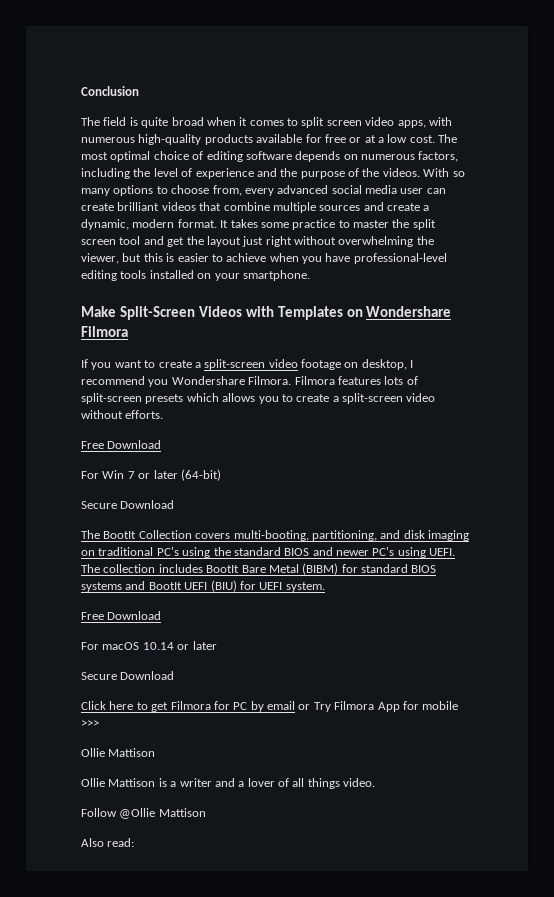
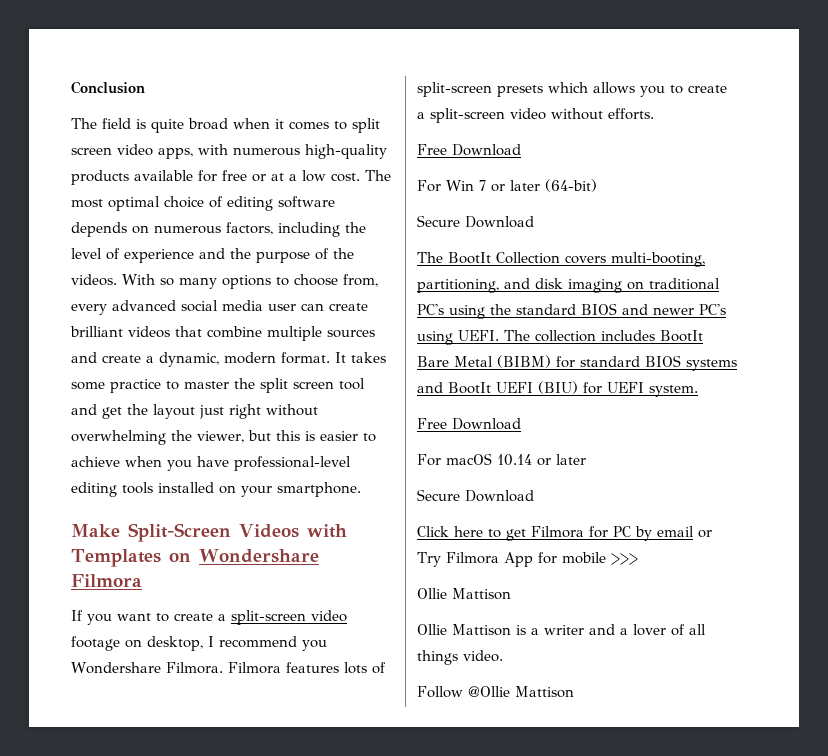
- Also read:

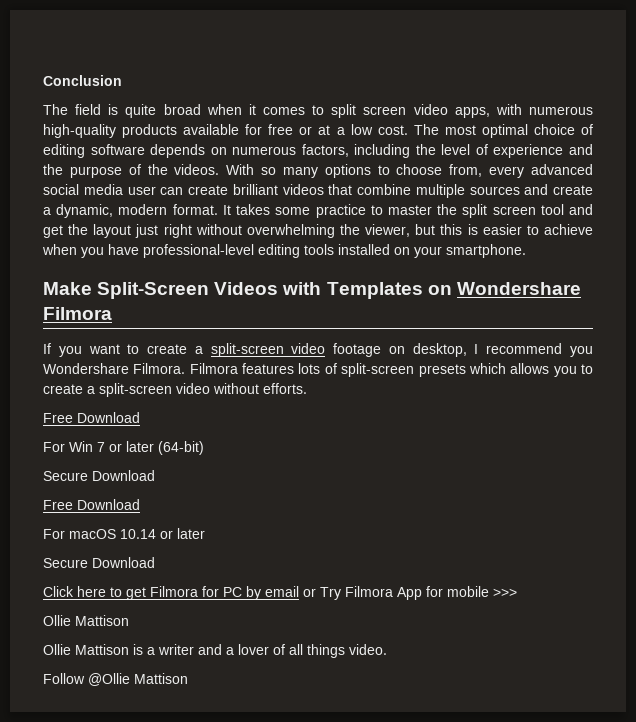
- The BootIt Collection covers multi-booting, partitioning, and disk imaging on traditional PC's using the standard BIOS and newer PC's using UEFI. The collection includes BootIt Bare Metal (BIBM) for standard BIOS systems and BootIt UEFI (BIU) for UEFI system.

